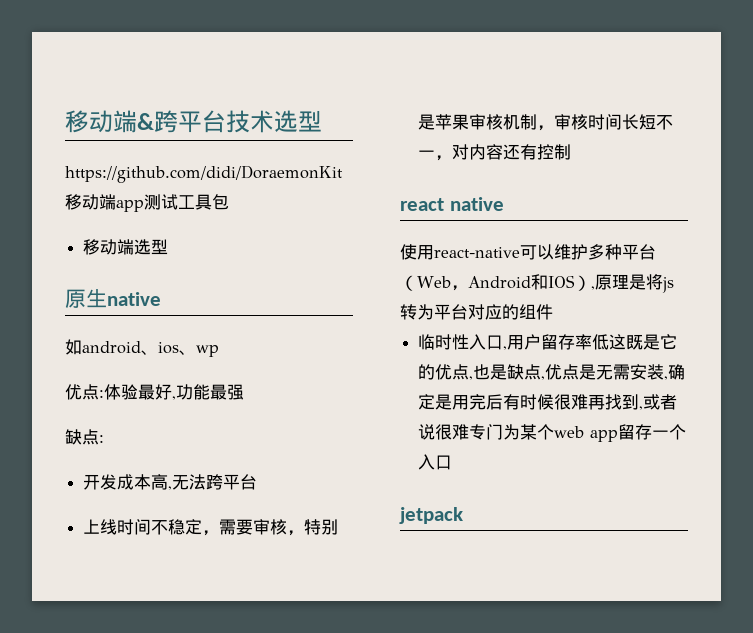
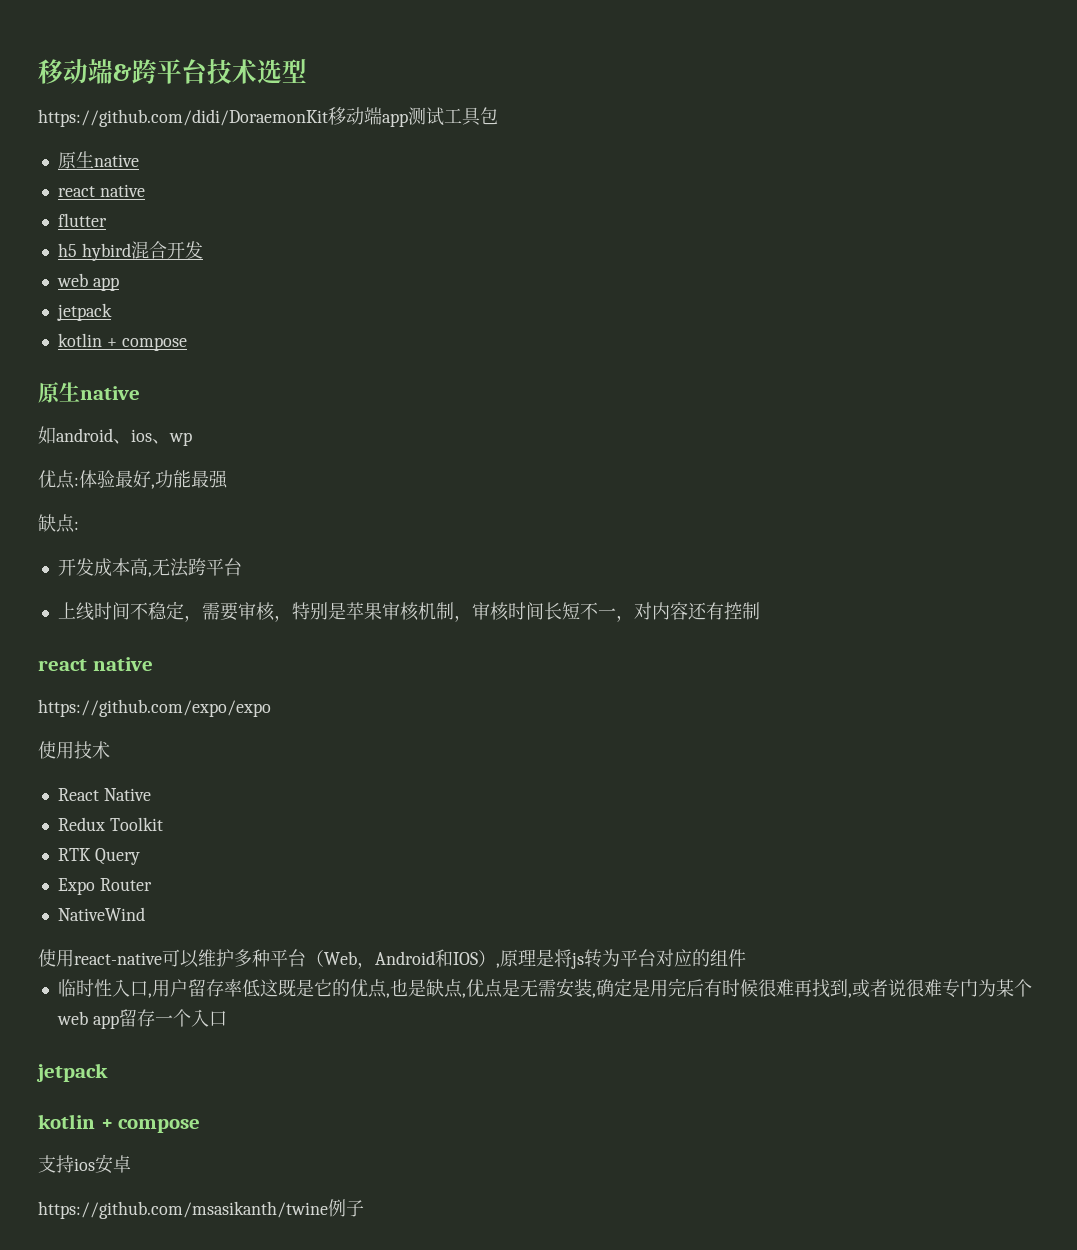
  https://github.com/didi/DoraemonKit移动端app测试工具包
- 移动端选型
+ 原生native
+ react native
+ flutter
+ h5 hybird混合开发
+ web app
+ jetpack
+ kotlin + compose
+ https://github.com/expo/expo
+ 使用技术
+ React Native
+ Redux Toolkit
+ RTK Query
+ Expo Router
+ NativeWind
  临时性入口,用户留存率低这既是它的优点,也是缺点,优点是无需安装,确定是用完后有时候很难再找到,或者说很难专门为某个web app留存一个入口
  jetpack
+ kotlin + compose
+ 支持ios安卓
+ https://github.com/msasikanth/twine例子

